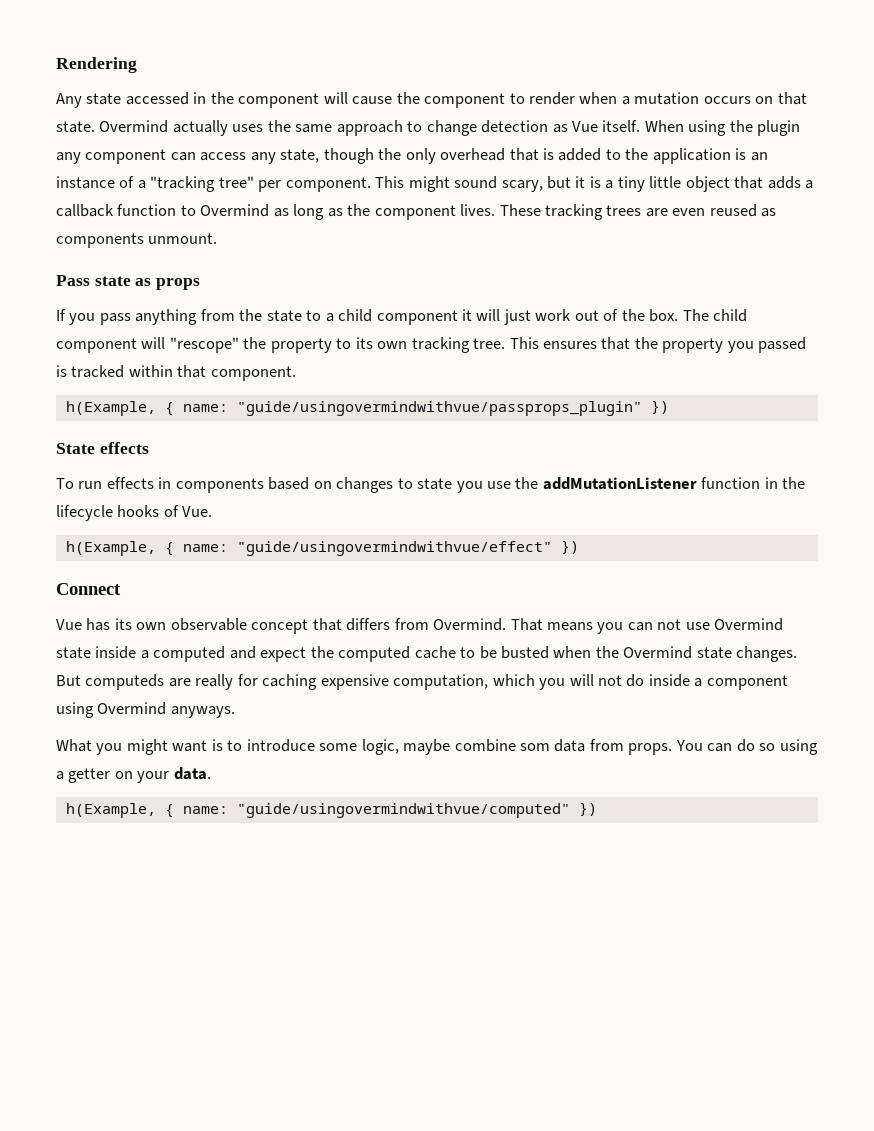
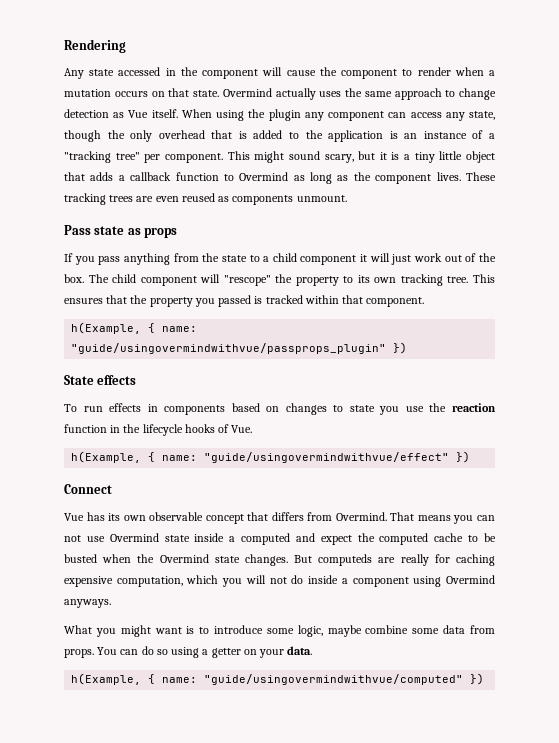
- To run effects in components based on changes to state you use the addMutationListener function in the lifecycle hooks of Vue.
+ To run effects in components based on changes to state you use the reaction function in the lifecycle hooks of Vue.
- What you might want is to introduce some logic, maybe combine som data from props.
+ What you might want is to introduce some logic, maybe combine some data from props.

